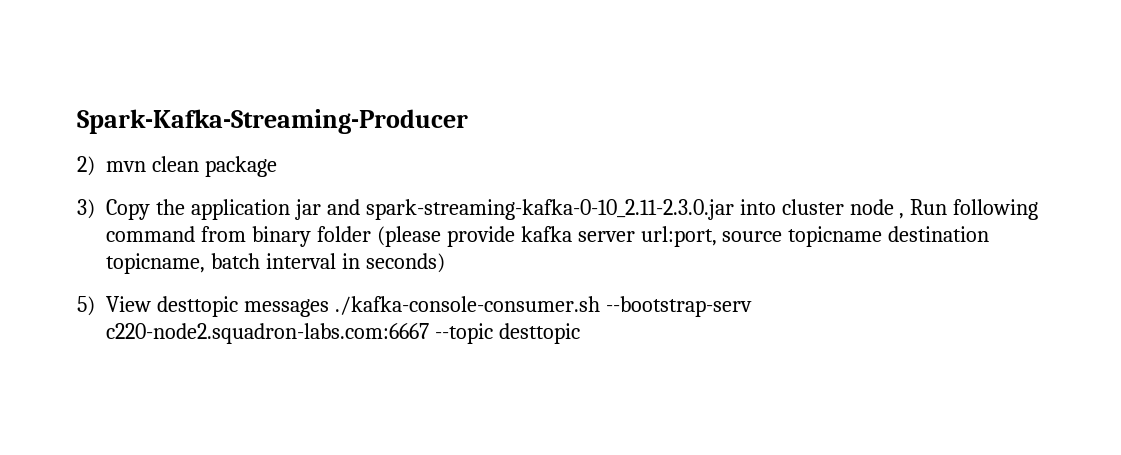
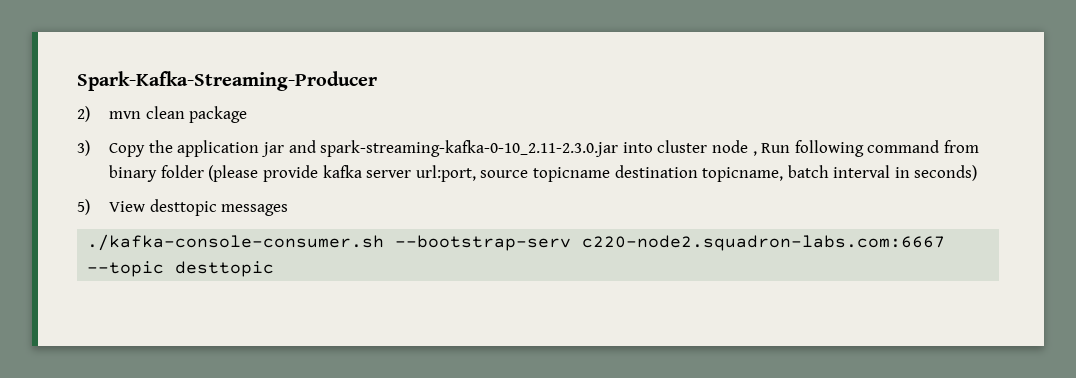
- 5) View desttopic messages ./kafka-console-consumer.sh --bootstrap-serv c220-node2.squadron-labs.com:6667 --topic desttopic
+ 5) View desttopic messages
+ ./kafka-console-consumer.sh --bootstrap-serv c220-node2.squadron-labs.com:6667 --topic desttopic

